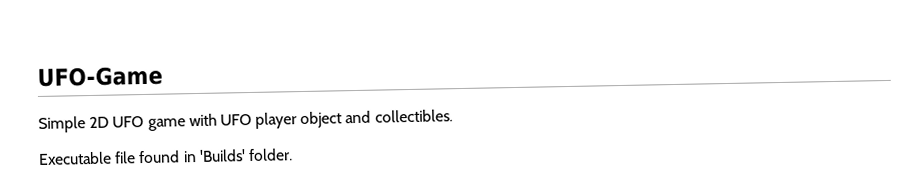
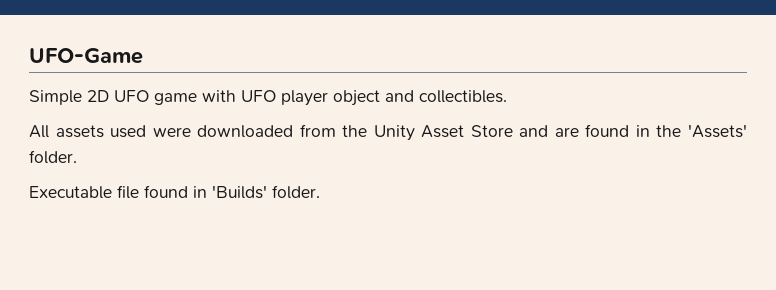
+ All assets used were downloaded from the Unity Asset Store and are found in the 'Assets' folder.

